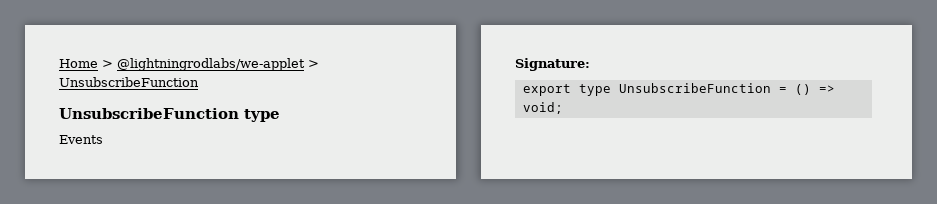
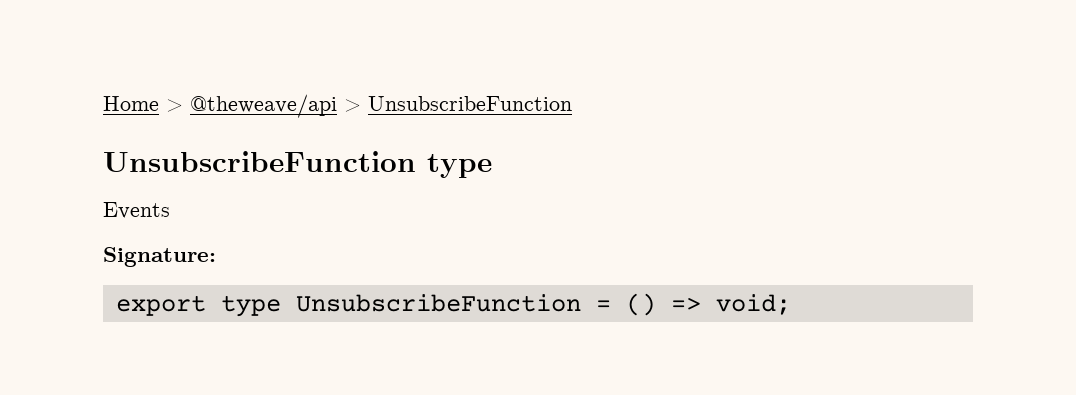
- Home > @lightningrodlabs/we-applet > UnsubscribeFunction
+ Home > @theweave/api > UnsubscribeFunction

